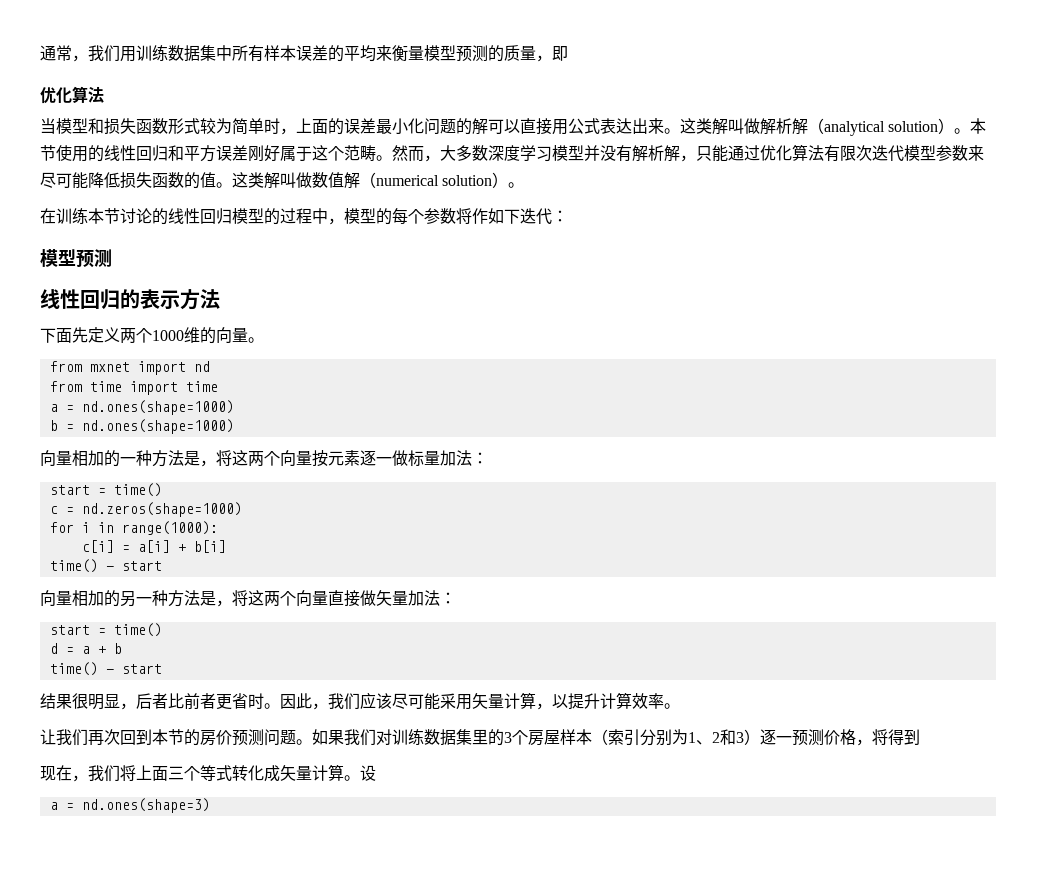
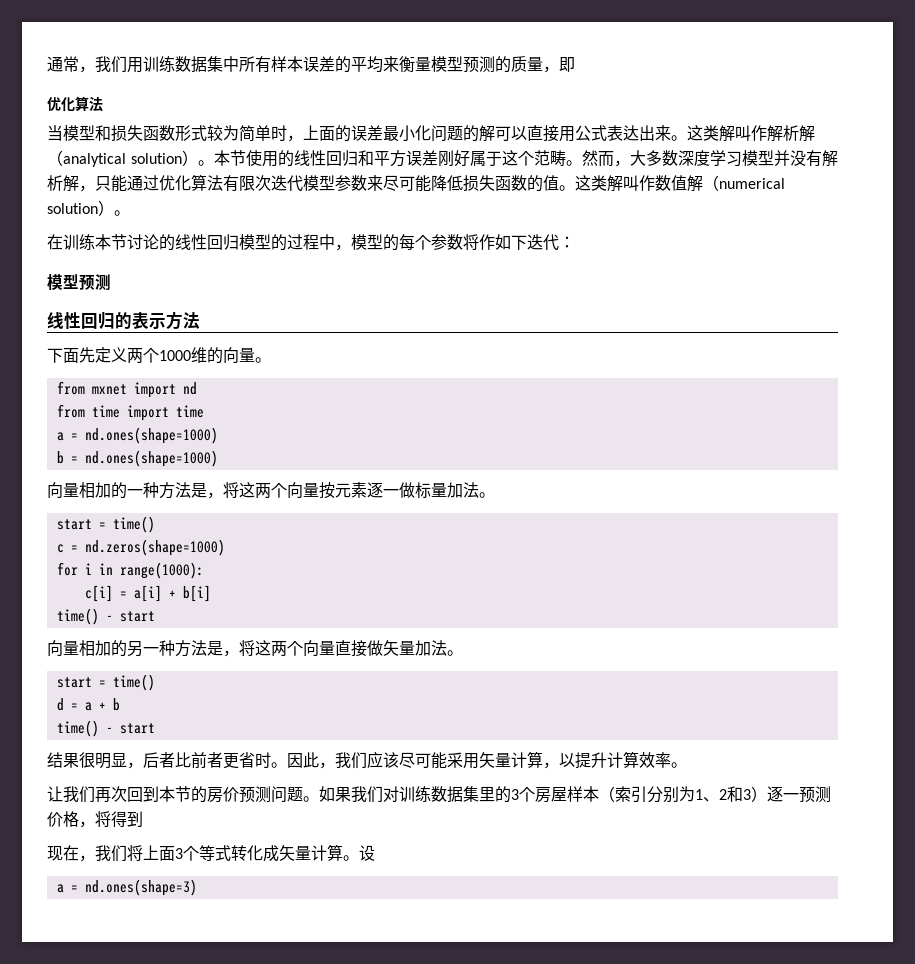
- 这类解叫做解析解（analytical solution）。
+ 这类解叫作解析解（analytical solution）。
- 这类解叫做数值解（numerical solution）。
+ 这类解叫作数值解（numerical solution）。
- 向量相加的一种方法是，将这两个向量按元素逐一做标量加法：
+ 向量相加的一种方法是，将这两个向量按元素逐一做标量加法。
- 向量相加的另一种方法是，将这两个向量直接做矢量加法：
+ 向量相加的另一种方法是，将这两个向量直接做矢量加法。
- 现在，我们将上面三个等式转化成矢量计算。
+ 现在，我们将上面3个等式转化成矢量计算。

